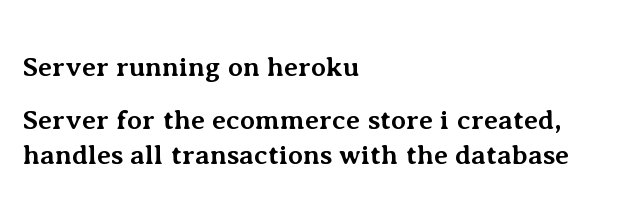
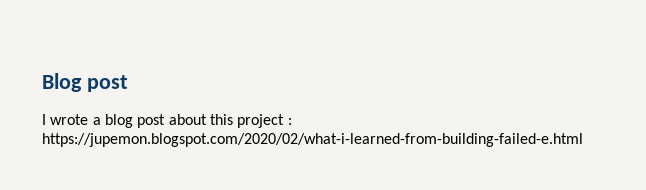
- Server running on heroku
- Server for the ecommerce store i created, handles all transactions with the database
+ Blog post
+ I wrote a blog post about this project : https://jupemon.blogspot.com/2020/02/what-i-learned-from-building-failed-e.html

